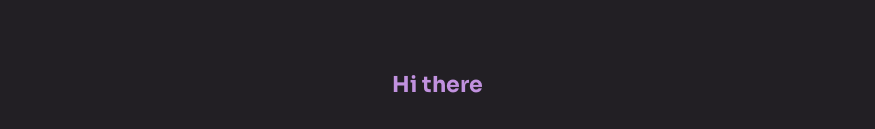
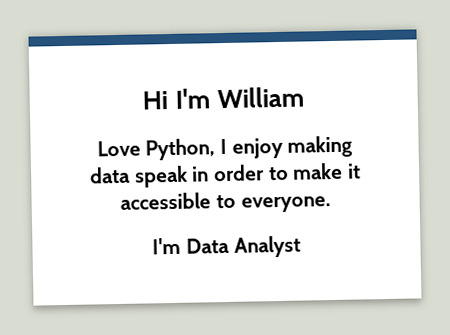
- Hi there
+ Hi I'm William
+ Love Python, I enjoy making data speak in order to make it accessible to everyone.
+ I'm Data Analyst

